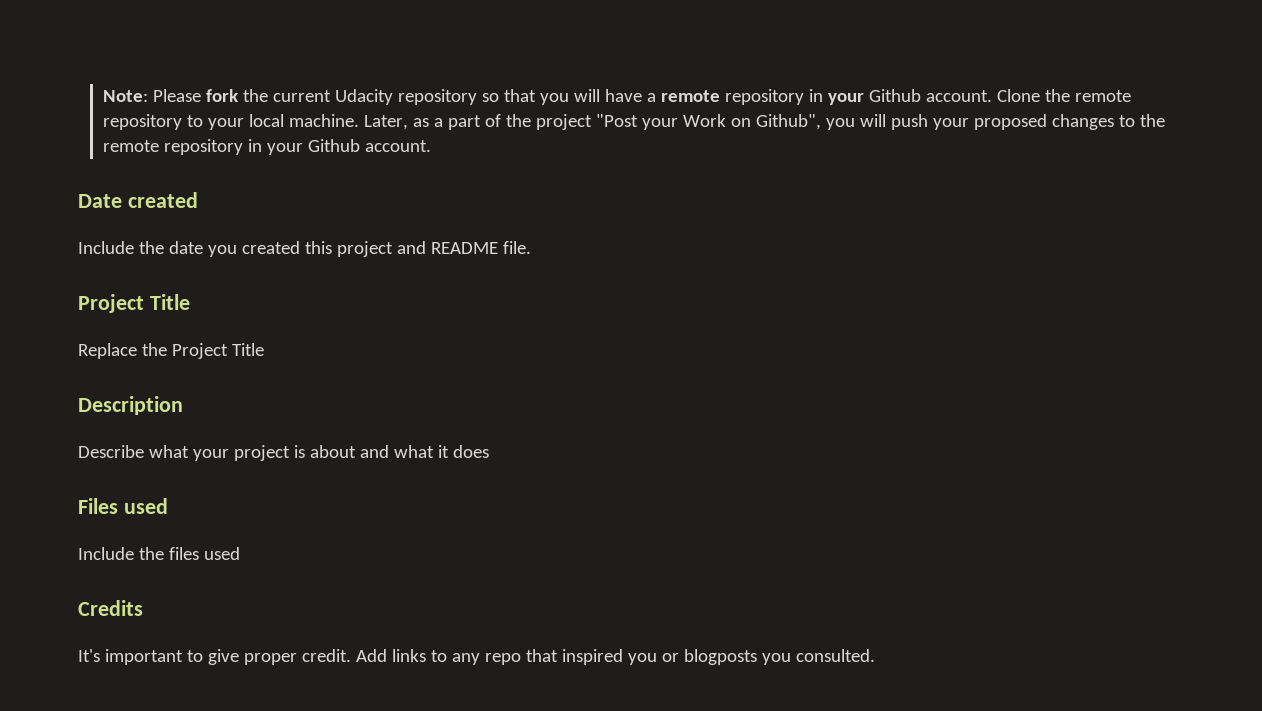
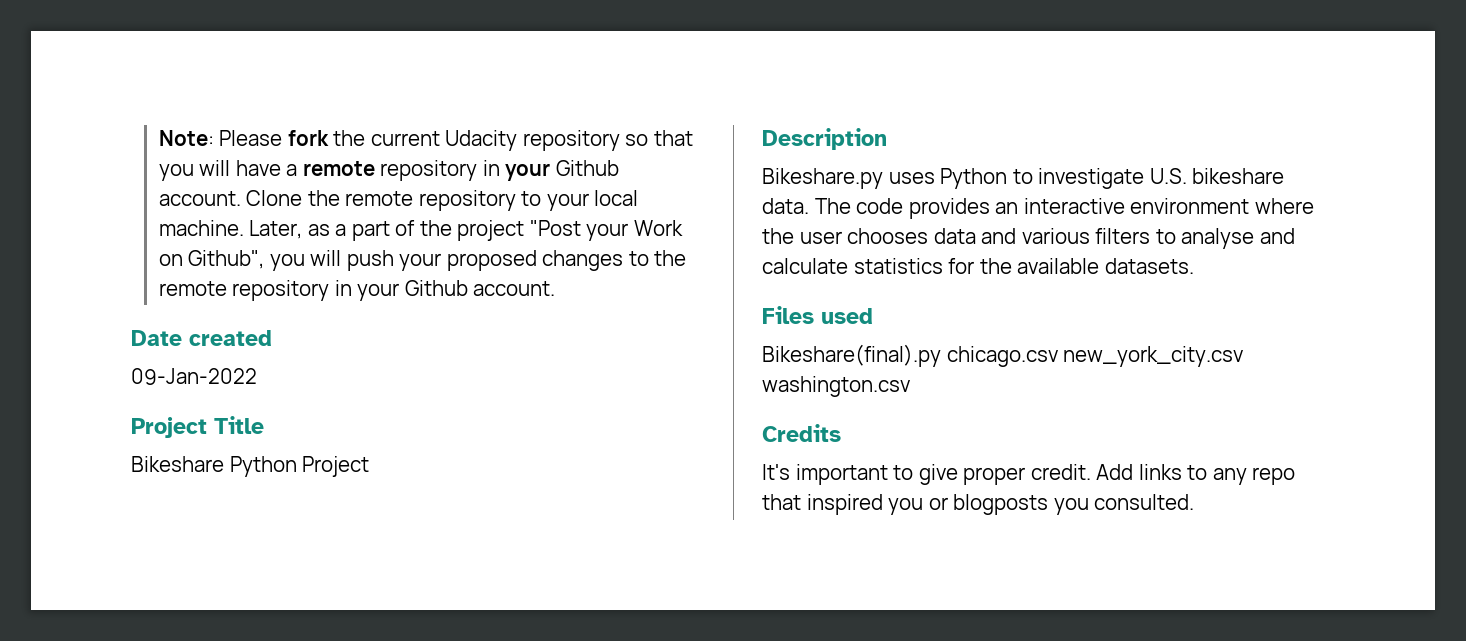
- Include the date you created this project and README file.
+ 09-Jan-2022
  Project Title
- Replace the Project Title
+ Bikeshare Python Project
- Describe what your project is about and what it does
+ Bikeshare.py uses Python to investigate U.S. bikeshare data. The code provides an interactive environment where the user chooses data and various filters to analyse and calculate statistics for the available datasets.
  Files used
- Include the files used
+ Bikeshare(final).py chicago.csv new_york_city.csv washington.csv

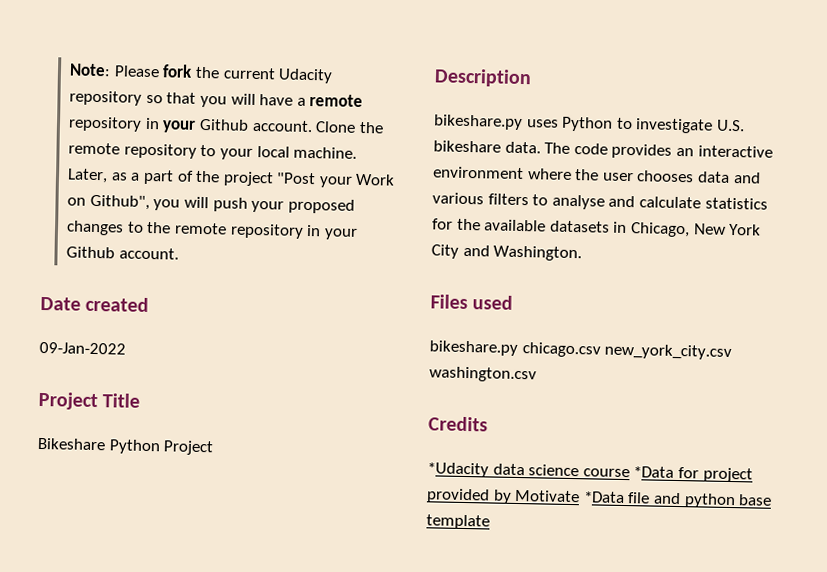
- Bikeshare.py uses Python to investigate U.S. bikeshare data.
+ bikeshare.py uses Python to investigate U.S. bikeshare data.
- The code provides an interactive environment where the user chooses data and various filters to analyse and calculate statistics for the available datasets.
+ The code provides an interactive environment where the user chooses data and various filters to analyse and calculate statistics for the available datasets in Chicago, New York City and Washington.
- Bikeshare(final).py chicago.csv new_york_city.csv washington.csv
+ bikeshare.py chicago.csv new_york_city.csv washington.csv
- It's important to give proper credit. Add links to any repo that inspired you or blogposts you consulted.
+ *Udacity data science course *Data for project provided by Motivate *Data file and python base template

